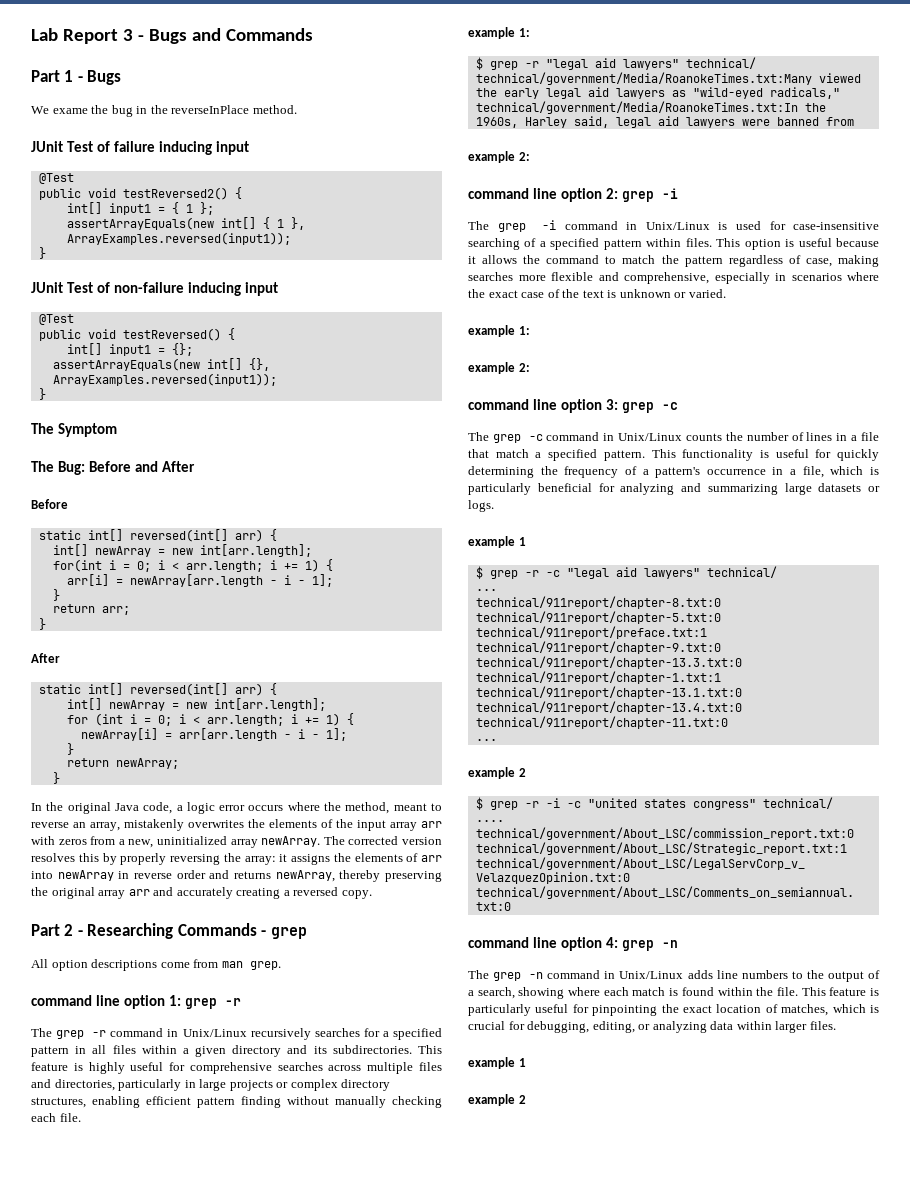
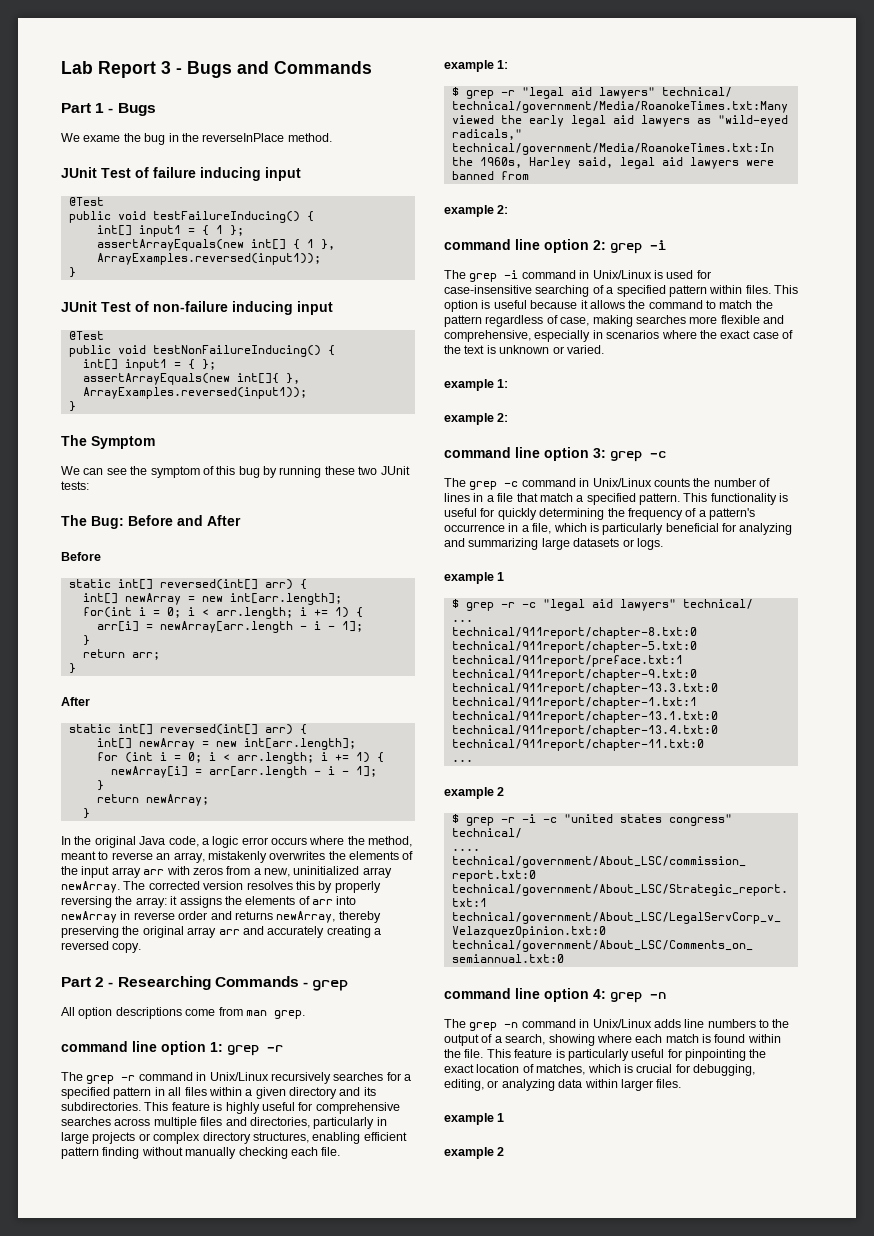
- public void testReversed2() {
+ public void testFailureInducing() {
- public void testReversed() {
- int[] input1 = {};
- assertArrayEquals(new int[] {}, ArrayExamples.reversed(input1));
+ public void testNonFailureInducing() {
+ int[] input1 = { };
+ assertArrayEquals(new int[]{ }, ArrayExamples.reversed(input1));
+ We can see the symptom of this bug by running these two JUnit tests:

